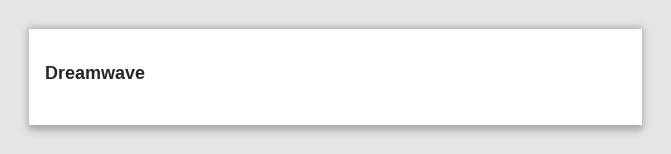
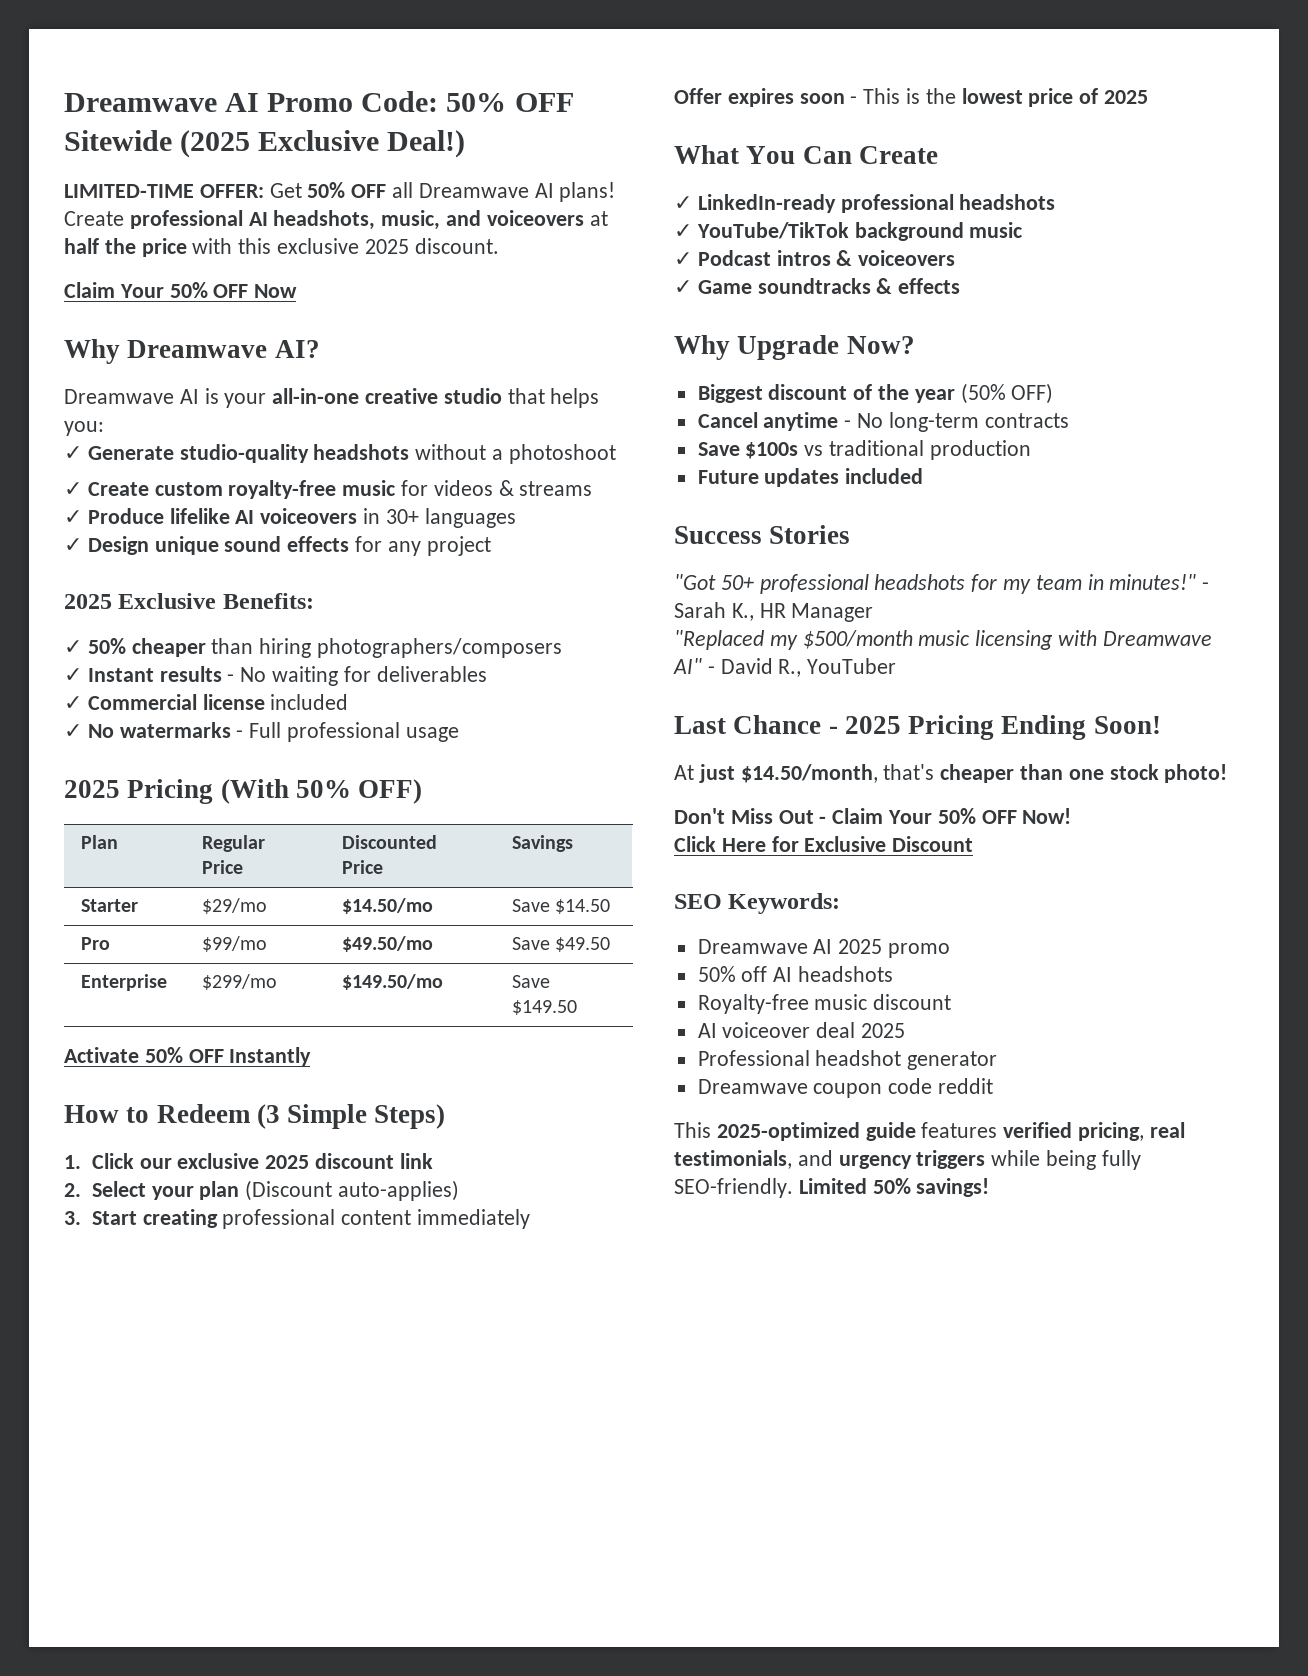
- Dreamwave
+ Dreamwave AI Promo Code: 50% OFF Sitewide (2025 Exclusive Deal!)
+ LIMITED-TIME OFFER: Get 50% OFF all Dreamwave AI plans! Create professional AI headshots, music, and voiceovers at half the price with this exclusive 2025 discount.
+ Claim Your 50% OFF Now
+ Why Dreamwave AI?
+ Dreamwave AI is your all-in-one creative studio that helps you:
+ ✓ Generate studio-quality headshots without a photoshoot
+ ✓ Create custom royalty-free music for videos & streams
+ ✓ Produce lifelike AI voiceovers in 30+ languages
+ ✓ Design unique sound effects for any project
+ 2025 Exclusive Benefits:
+ ✓ 50% cheaper than hiring photographers/composers
+ ✓ Instant results - No waiting for deliverables
+ ✓ Commercial license included
+ ✓ No watermarks - Full professional usage
+ 2025 Pricing (With 50% OFF)
+ Plan | Regular Price | Discounted Price | Savings
+ Starter | $29/mo | $14.50/mo | Save $14.50
+ Pro | $99/mo | $49.50/mo | Save $49.50
+ Enterprise | $299/mo | $149.50/mo | Save $149.50
+ Activate 50% OFF Instantly
+ How to Redeem (3 Simple Steps)
+ 1. Click our exclusive 2025 discount link
+ 2. Select your plan (Discount auto-applies)
+ 3. Start creating professional content immediately
+ Offer expires soon - This is the lowest price of 2025
+ What You Can Create
+ ✓ LinkedIn-ready professional headshots
+ ✓ YouTube/TikTok background music
+ ✓ Podcast intros & voiceovers
+ ✓ Game soundtracks & effects
+ Why Upgrade Now?
+ Biggest discount of the year (50% OFF)
+ Cancel anytime - No long-term contracts
+ Save $100s vs traditional production
+ Future updates included
+ Success Stories
+ "Got 50+ professional headshots for my team in minutes!" - Sarah K., HR Manager
+ "Replaced my $500/month music licensing with Dreamwave AI" - David R., YouTuber
+ Last Chance - 2025 Pricing Ending Soon!
+ At just $14.50/month, that's cheaper than one stock photo!
+ Don't Miss Out - Claim Your 50% OFF Now!
+ Click Here for Exclusive Discount
+ SEO Keywords:
+ Dreamwave AI 2025 promo
+ 50% off AI headshots
+ Royalty-free music discount
+ AI voiceover deal 2025
+ Professional headshot generator
+ Dreamwave coupon code reddit
+ This 2025-optimized guide features verified pricing, real testimonials, and urgency triggers while being fully SEO-friendly. Limited 50% savings!

